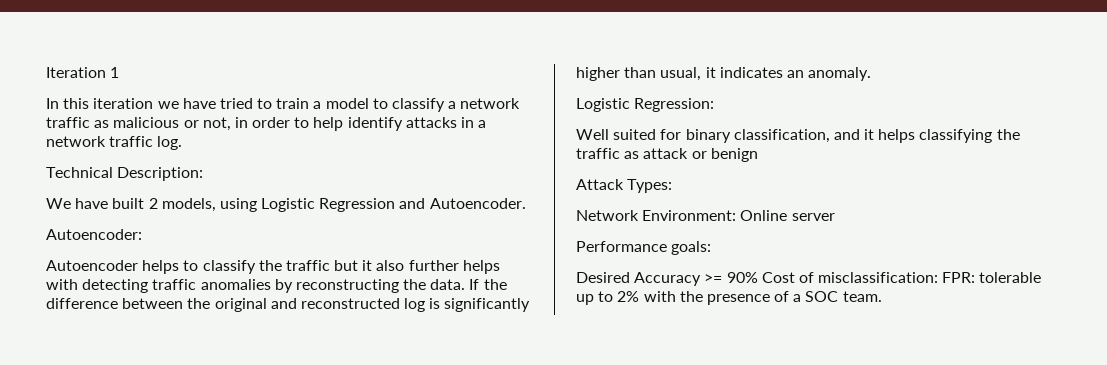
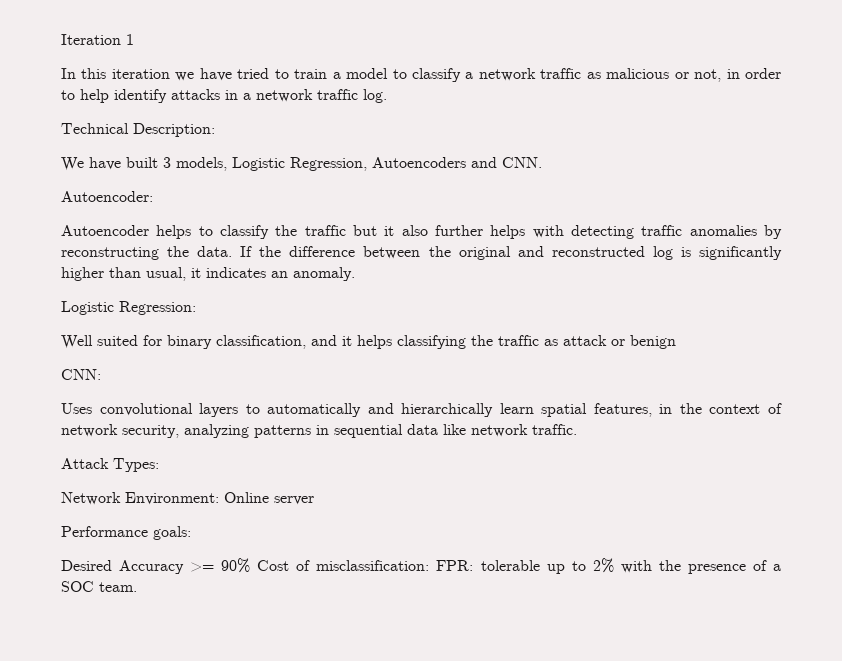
- We have built 2 models, using Logistic Regression and Autoencoder.
+ We have built 3 models, Logistic Regression, Autoencoders and CNN.
+ CNN:
+ Uses convolutional layers to automatically and hierarchically learn spatial features, in the context of network security, analyzing patterns in sequential data like network traffic.

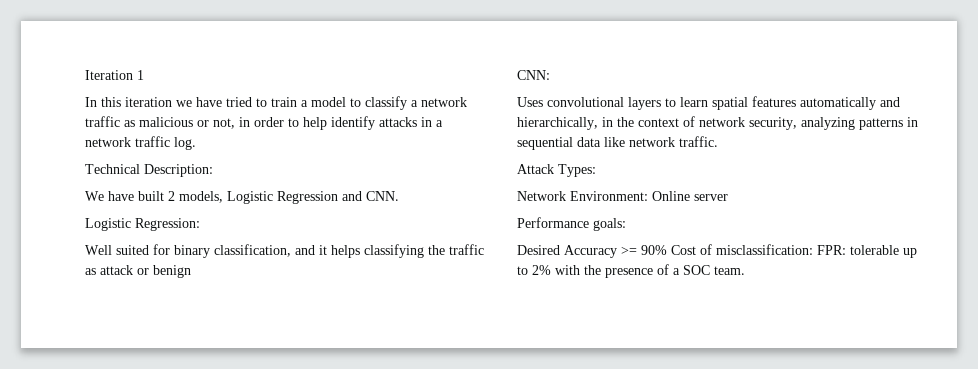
- We have built 3 models, Logistic Regression, Autoencoders and CNN.
+ We have built 2 models, Logistic Regression and CNN.
- Autoencoder:
- Autoencoder helps to classify the traffic but it also further helps with detecting traffic anomalies by reconstructing the data. If the difference between the original and reconstructed log is significantly higher than usual, it indicates an anomaly.
- Uses convolutional layers to automatically and hierarchically learn spatial features, in the context of network security, analyzing patterns in sequential data like network traffic.
+ Uses convolutional layers to learn spatial features automatically and hierarchically, in the context of network security, analyzing patterns in sequential data like network traffic.

